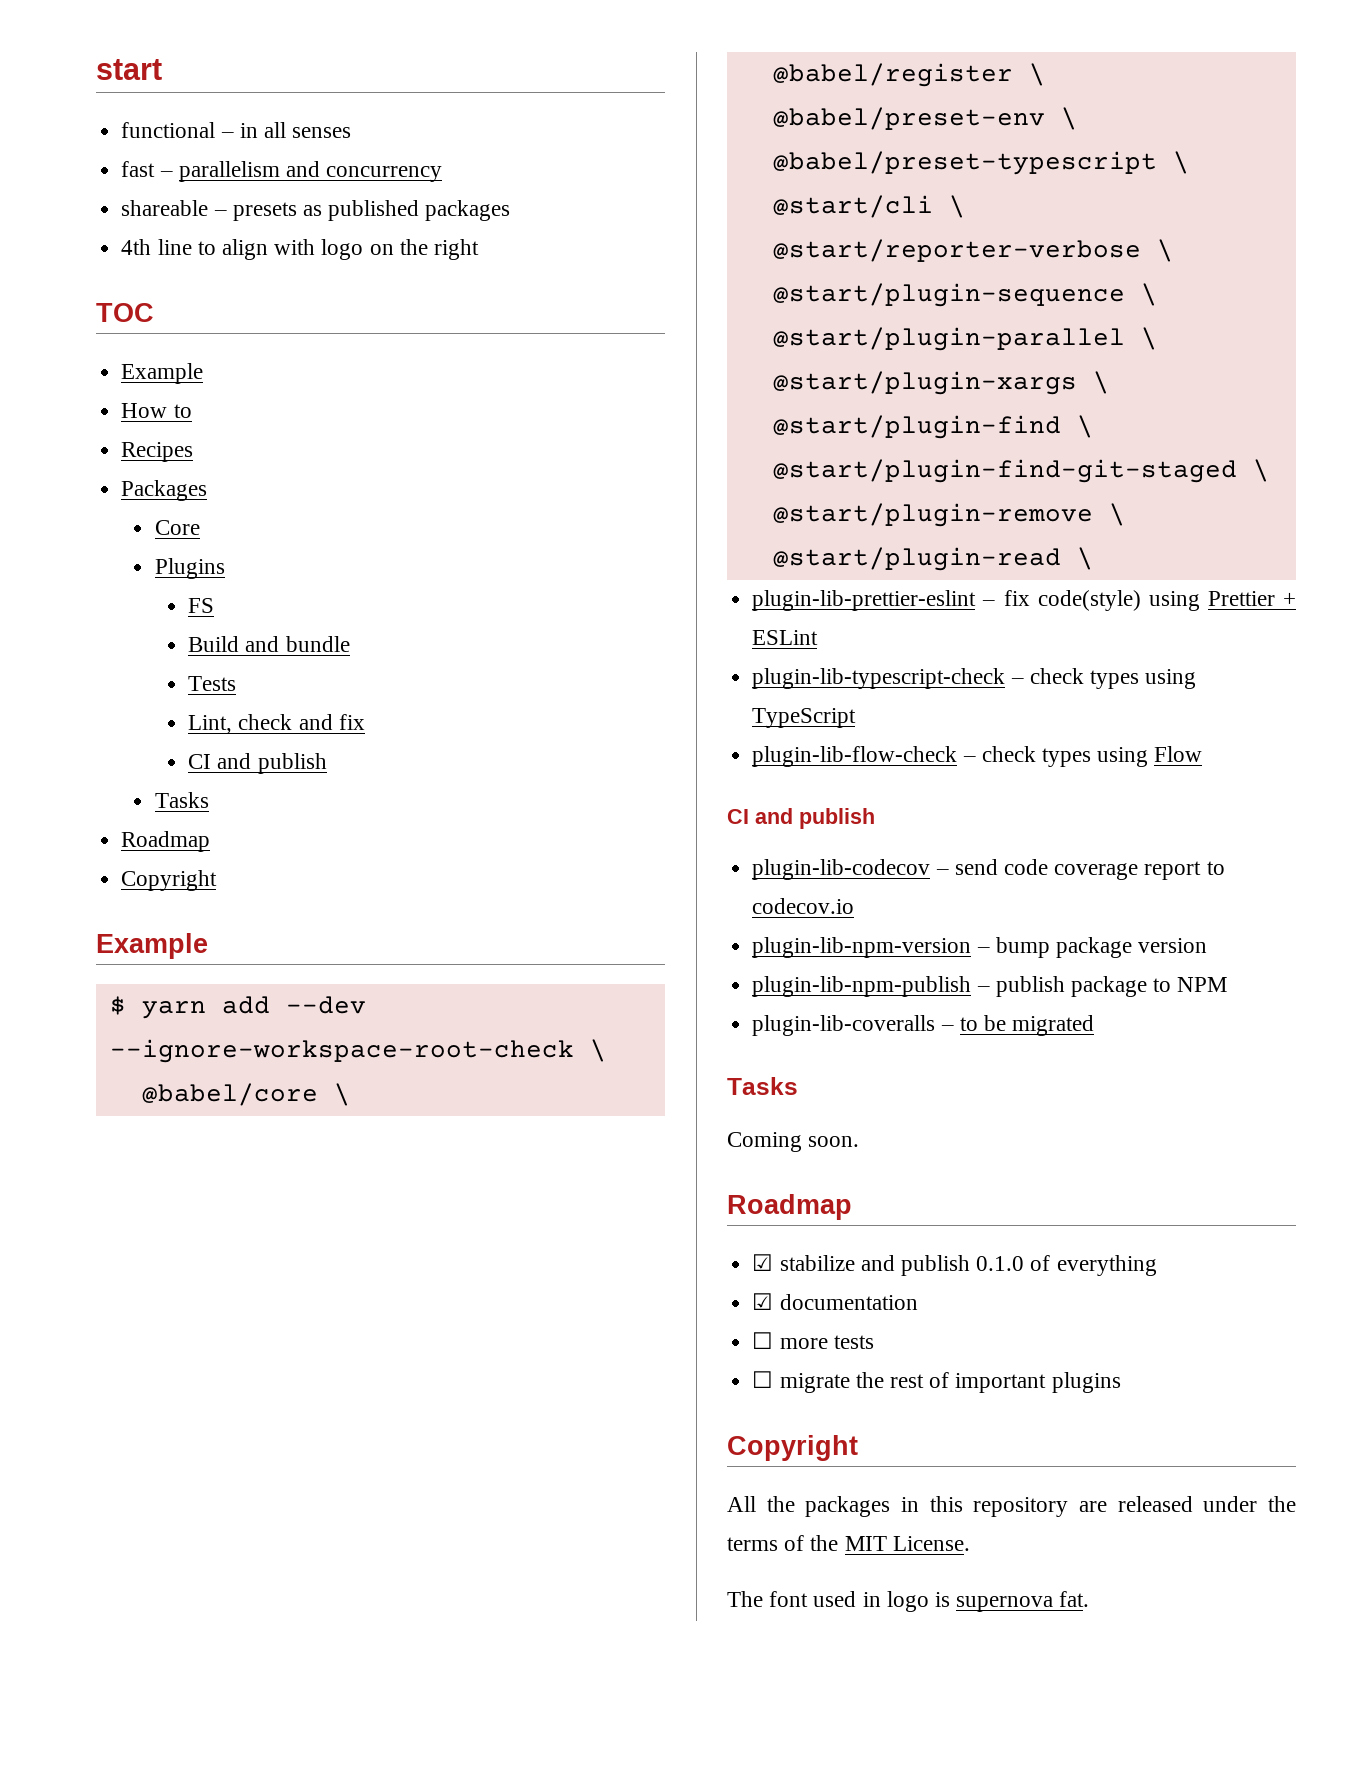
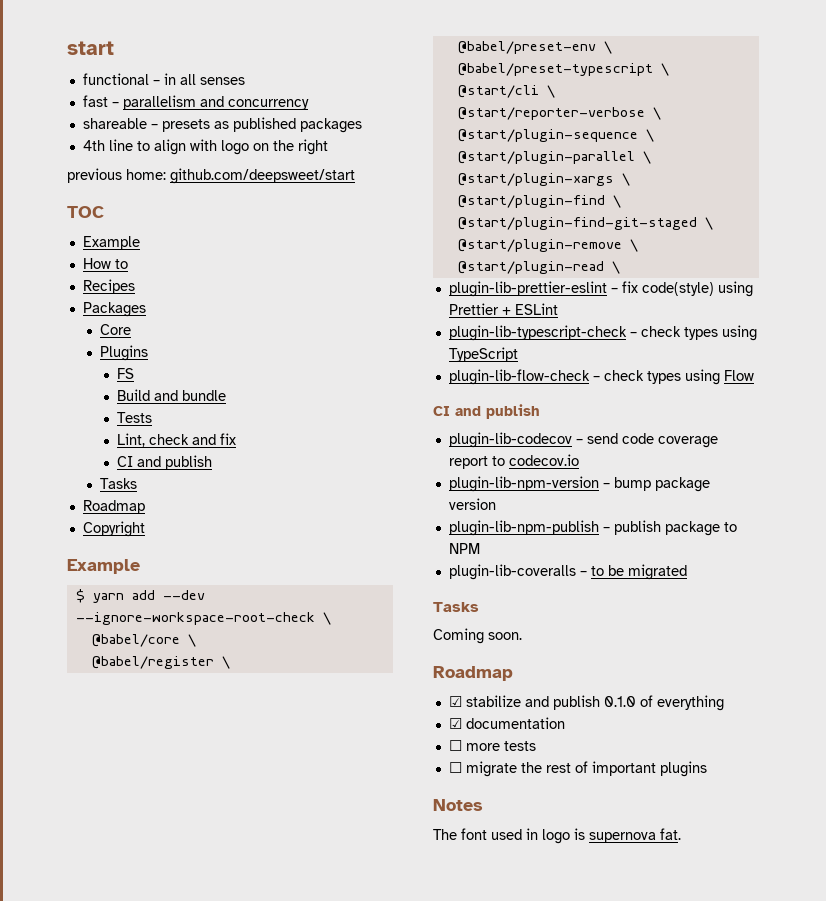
+ previous home: github.com/deepsweet/start
  ☐ migrate the rest of important plugins
- Copyright
- All the packages in this repository are released under the terms of the MIT License.
+ Notes

